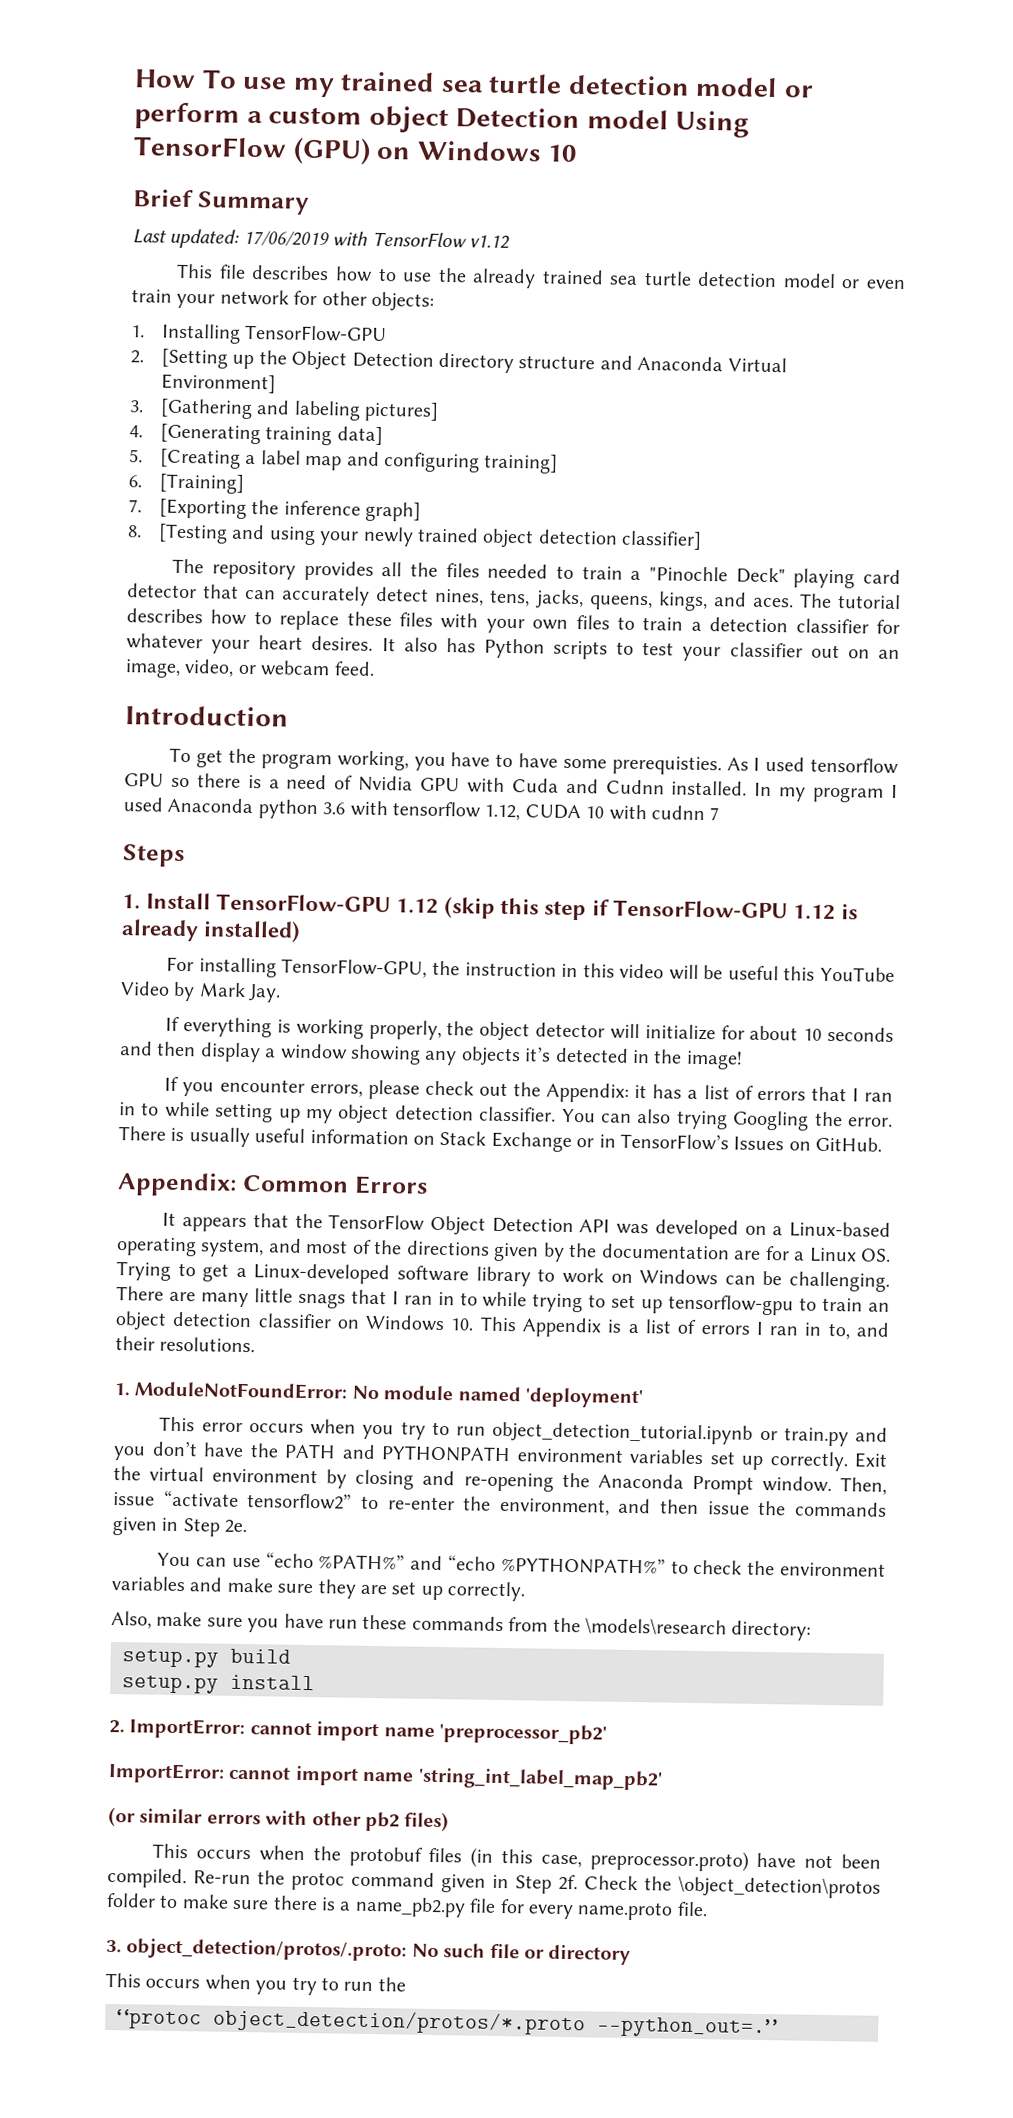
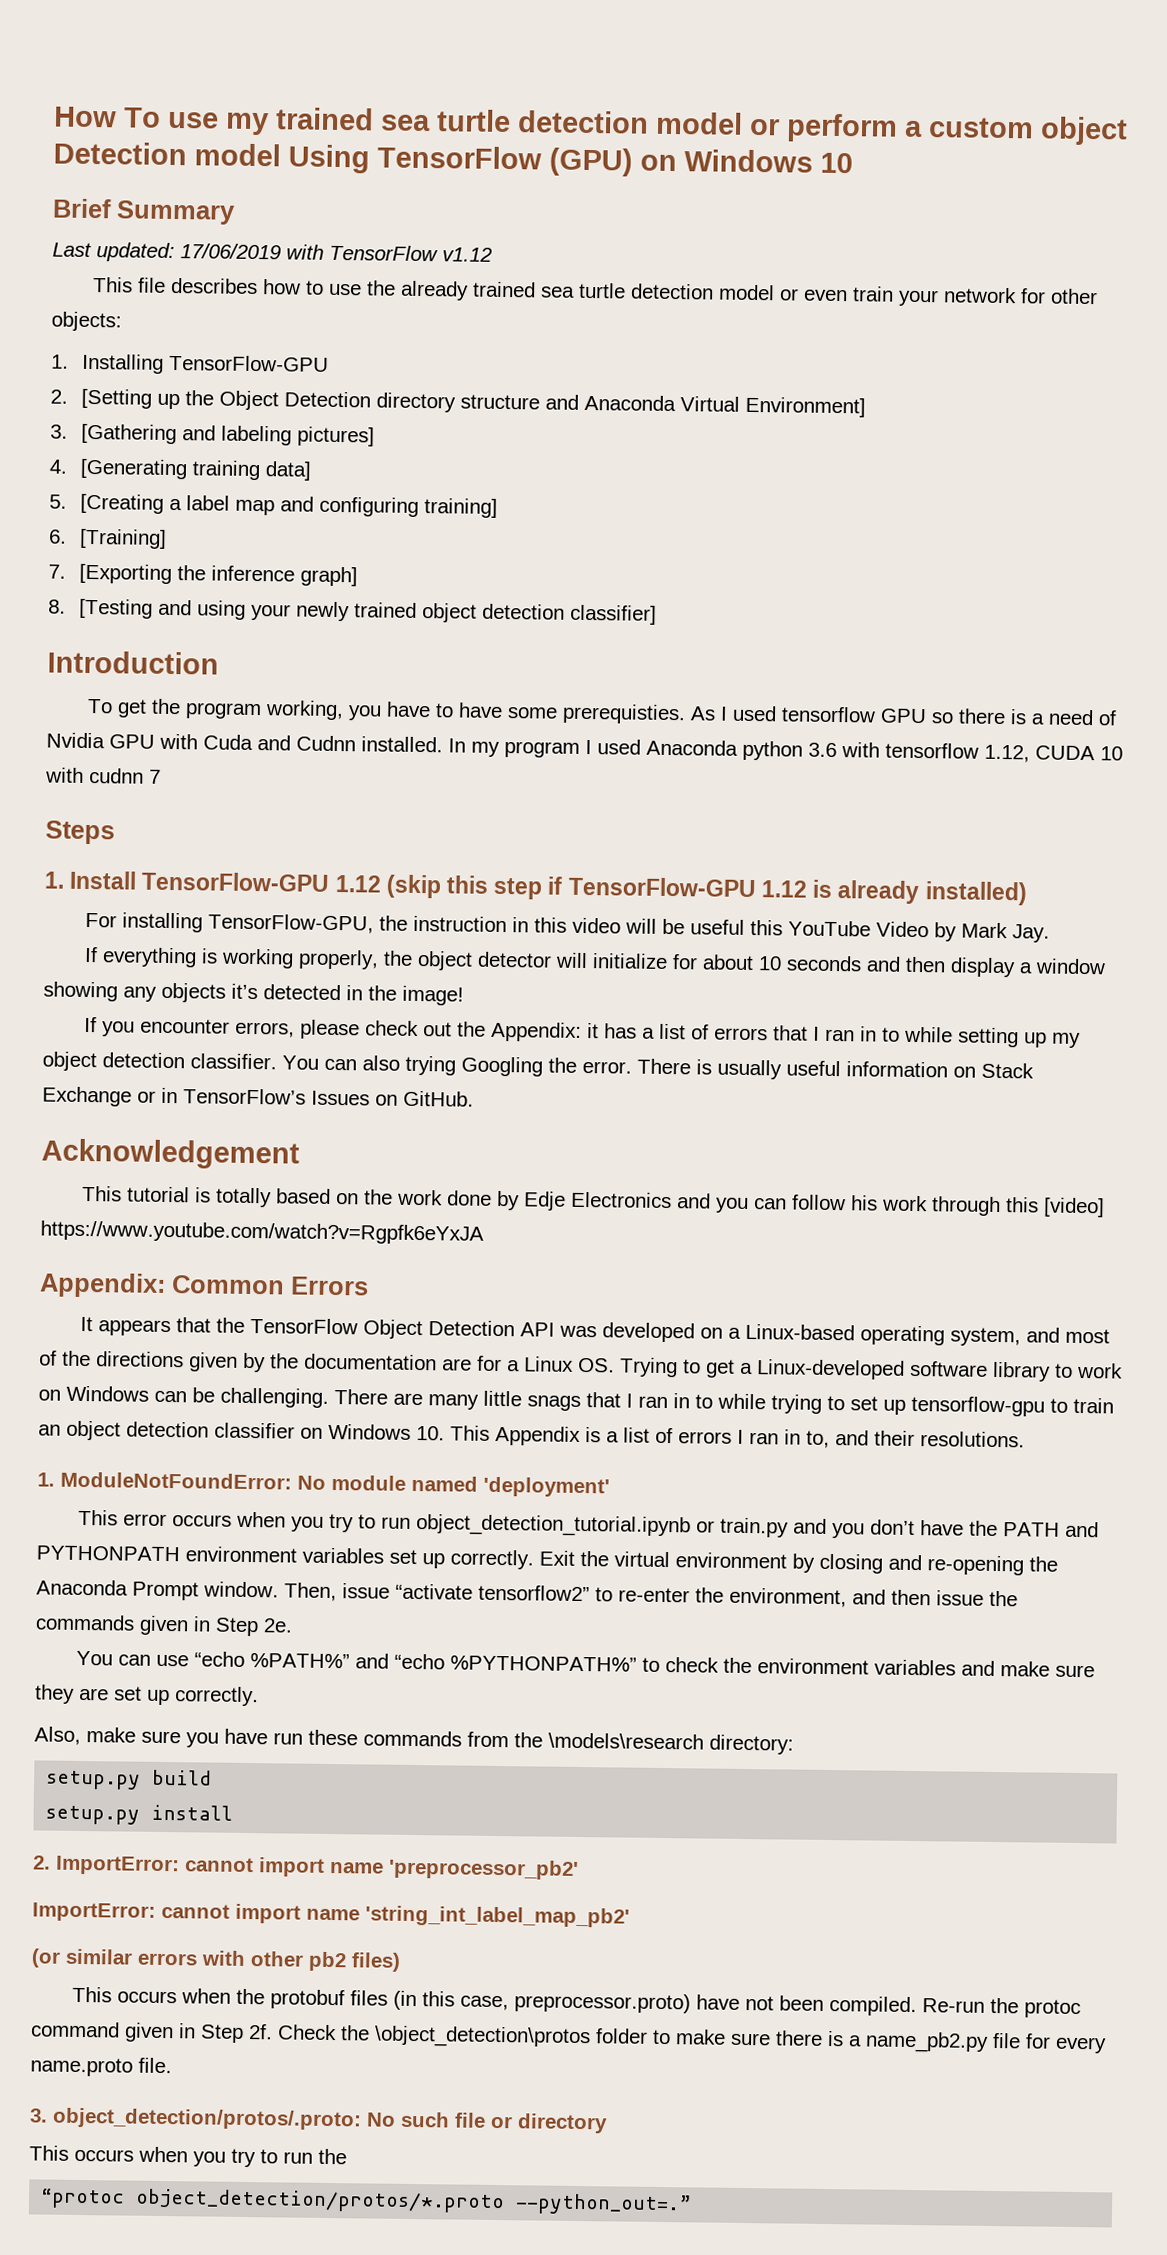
- The repository provides all the files needed to train a "Pinochle Deck" playing card detector that can accurately detect nines, tens, jacks, queens, kings, and aces. The tutorial describes how to replace these files with your own files to train a detection classifier for whatever your heart desires. It also has Python scripts to test your classifier out on an image, video, or webcam feed.
+ Acknowledgement
+ This tutorial is totally based on the work done by Edje Electronics and you can follow his work through this [video] https://www.youtube.com/watch?v=Rgpfk6eYxJA

